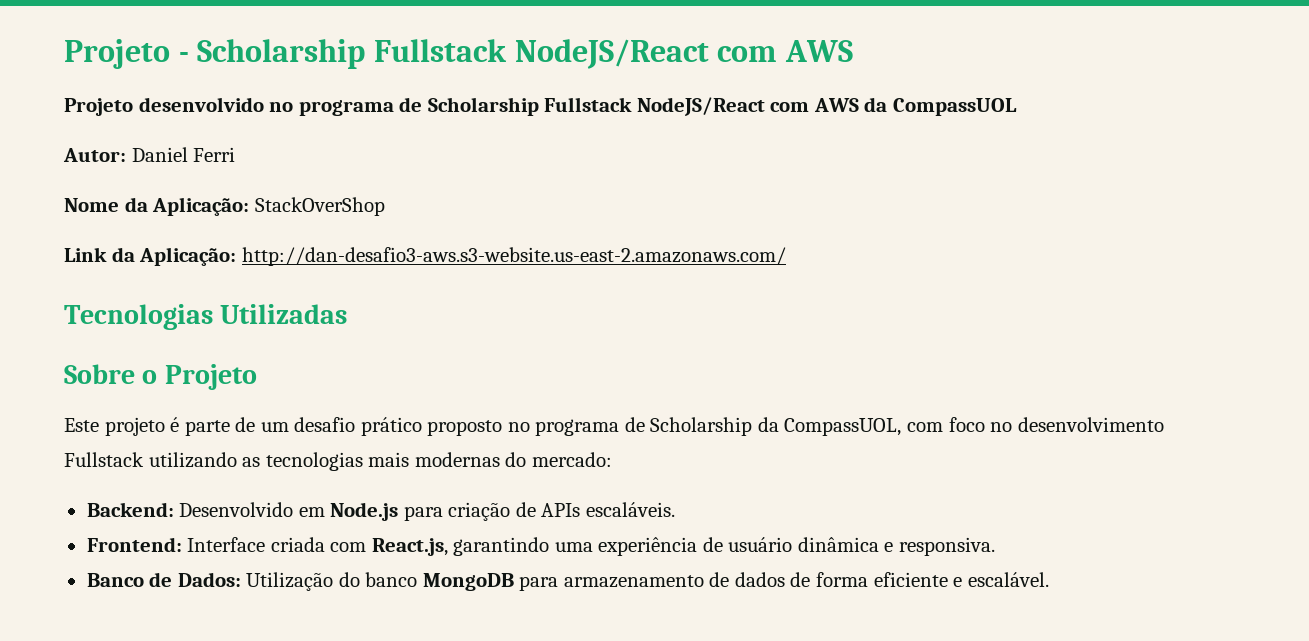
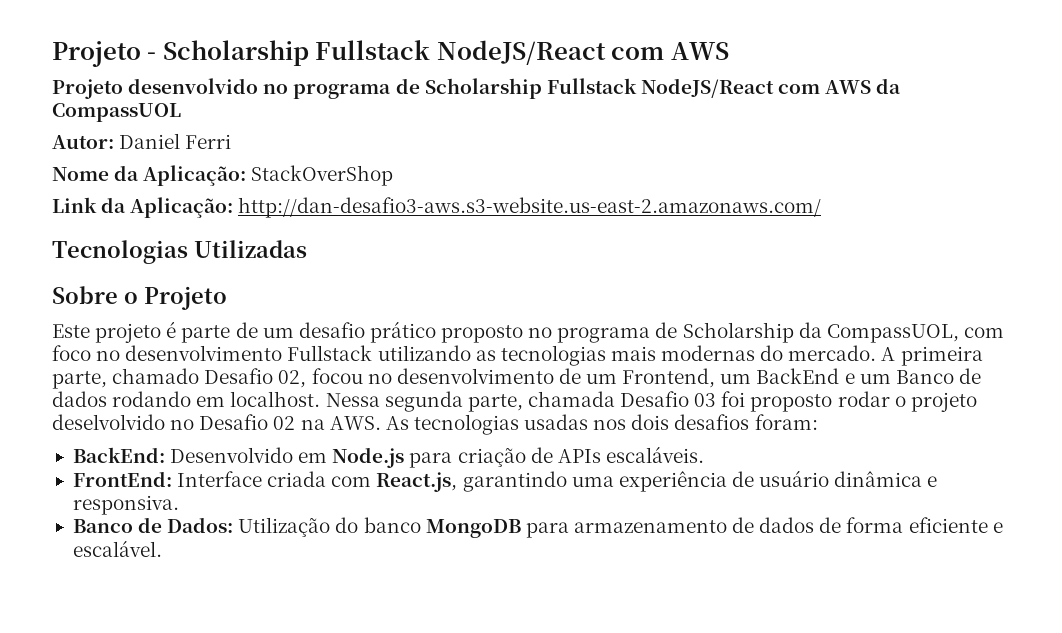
- Este projeto é parte de um desafio prático proposto no programa de Scholarship da CompassUOL, com foco no desenvolvimento Fullstack utilizando as tecnologias mais modernas do mercado:
- Backend: Desenvolvido em Node.js para criação de APIs escaláveis.
+ Este projeto é parte de um desafio prático proposto no programa de Scholarship da CompassUOL, com foco no desenvolvimento Fullstack utilizando as tecnologias mais modernas do mercado. A primeira parte, chamado Desafio 02, focou no desenvolvimento de um Frontend, um BackEnd e um Banco de dados rodando em localhost. Nessa segunda parte, chamada Desafio 03 foi proposto rodar o projeto deselvolvido no Desafio 02 na AWS. As tecnologias usadas nos dois desafios foram:
+ BackEnd: Desenvolvido em Node.js para criação de APIs escaláveis.
- Frontend: Interface criada com React.js, garantindo uma experiência de usuário dinâmica e responsiva.
+ FrontEnd: Interface criada com React.js, garantindo uma experiência de usuário dinâmica e responsiva.

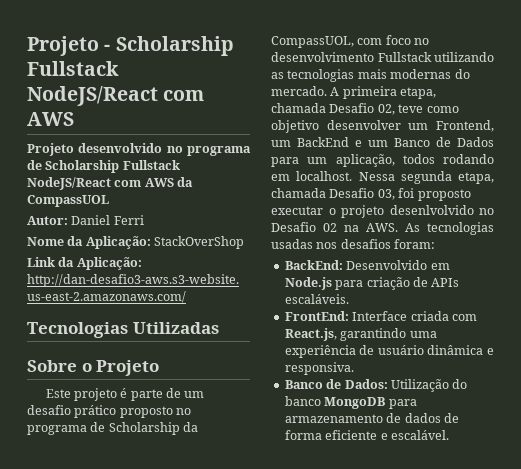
- A primeira parte, chamado Desafio 02, focou no desenvolvimento de um Frontend, um BackEnd e um Banco de dados rodando em localhost.
+ A primeira etapa, chamada Desafio 02, teve como objetivo desenvolver um Frontend, um BackEnd e um Banco de Dados para um aplicação, todos rodando em localhost.
- Nessa segunda parte, chamada Desafio 03 foi proposto rodar o projeto deselvolvido no Desafio 02 na AWS. As tecnologias usadas nos dois desafios foram:
+ Nessa segunda etapa, chamada Desafio 03, foi proposto executar o projeto desenlvolvido no Desafio 02 na AWS. As tecnologias usadas nos desafios foram:

